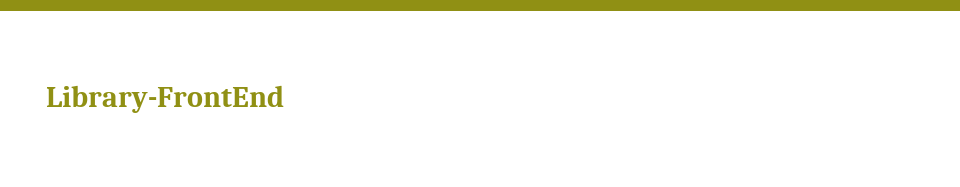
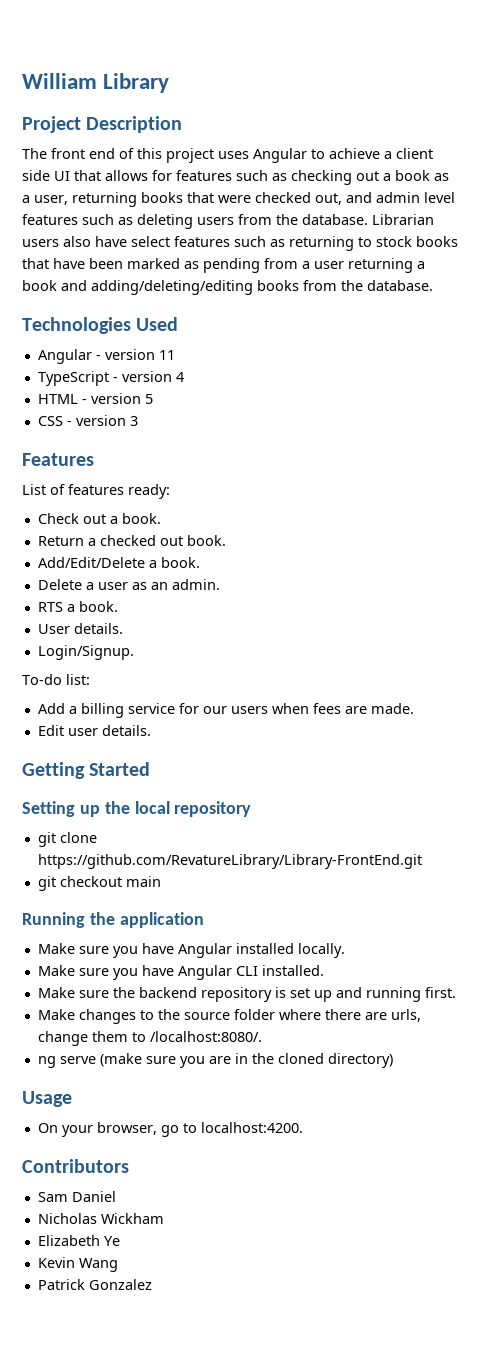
- Library-FrontEnd
+ William Library
+ Project Description
+ The front end of this project uses Angular to achieve a client side UI that allows for features such as checking out a book as a user, returning books that were checked out, and admin level features such as deleting users from the database. Librarian users also have select features such as returning to stock books that have been marked as pending from a user returning a book and adding/deleting/editing books from the database.
+ Technologies Used
+ Angular - version 11
+ TypeScript - version 4
+ HTML - version 5
+ CSS - version 3
+ Features
+ List of features ready:
+ Check out a book.
+ Return a checked out book.
+ Add/Edit/Delete a book.
+ Delete a user as an admin.
+ RTS a book.
+ User details.
+ Login/Signup.
+ To-do list:
+ Add a billing service for our users when fees are made.
+ Edit user details.
+ Getting Started
+ Setting up the local repository
+ git clone https://github.com/RevatureLibrary/Library-FrontEnd.git
+ git checkout main
+ Running the application
+ Make sure you have Angular installed locally.
+ Make sure you have Angular CLI installed.
+ Make sure the backend repository is set up and running first.
+ Make changes to the source folder where there are urls, change them to /localhost:8080/.
+ ng serve (make sure you are in the cloned directory)
+ Usage
+ On your browser, go to localhost:4200.
+ Contributors
+ Sam Daniel
+ Nicholas Wickham
+ Elizabeth Ye
+ Kevin Wang
+ Patrick Gonzalez

